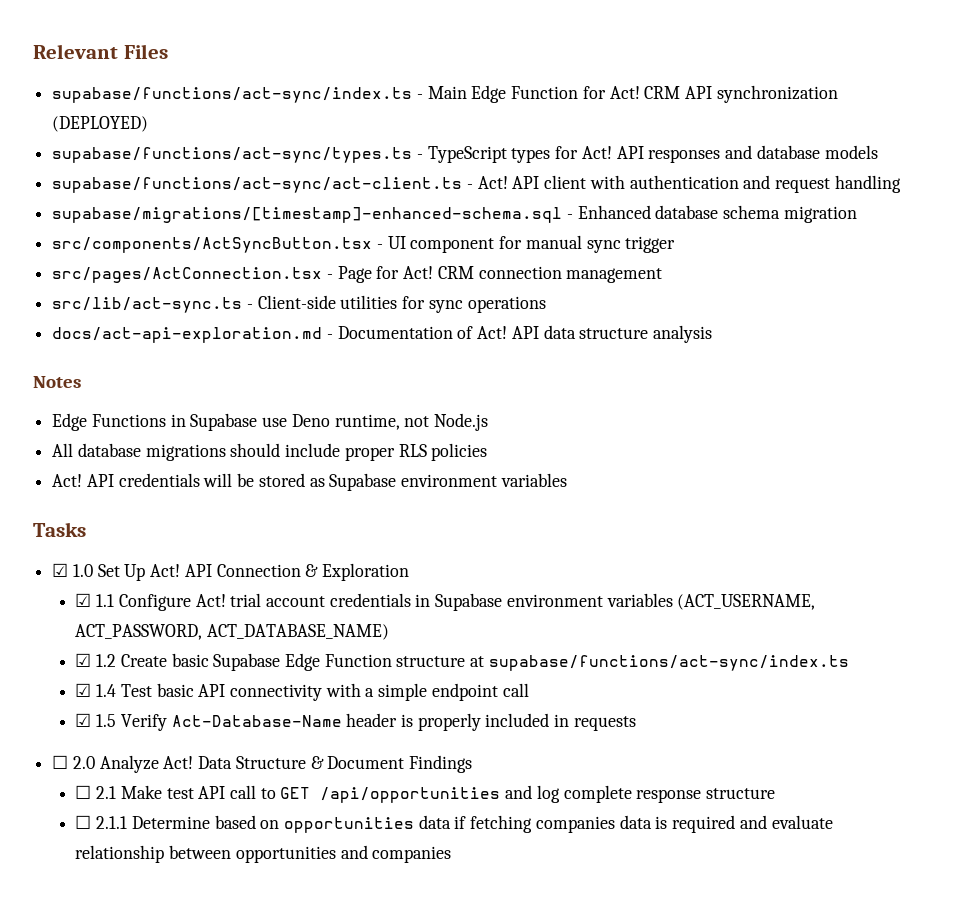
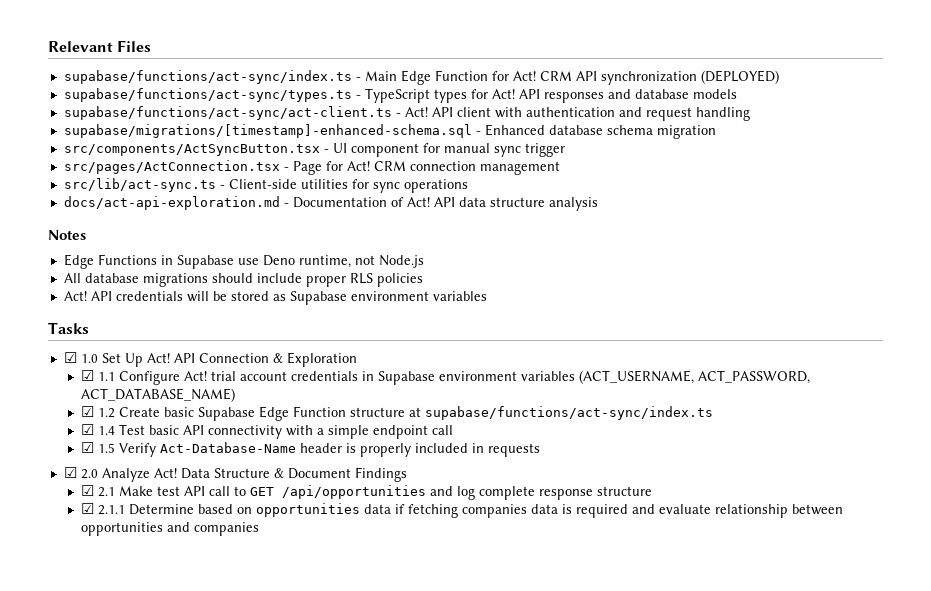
- ☐ 2.0 Analyze Act!
+ ☑ 2.0 Analyze Act!
- ☐ 2.1 Make test API call to GET /api/opportunities and log complete response structure
+ ☑ 2.1 Make test API call to GET /api/opportunities and log complete response structure
- ☐ 2.1.1 Determine based on opportunities data if fetching companies data is required and evaluate relationship between opportunities and companies
+ ☑ 2.1.1 Determine based on opportunities data if fetching companies data is required and evaluate relationship between opportunities and companies

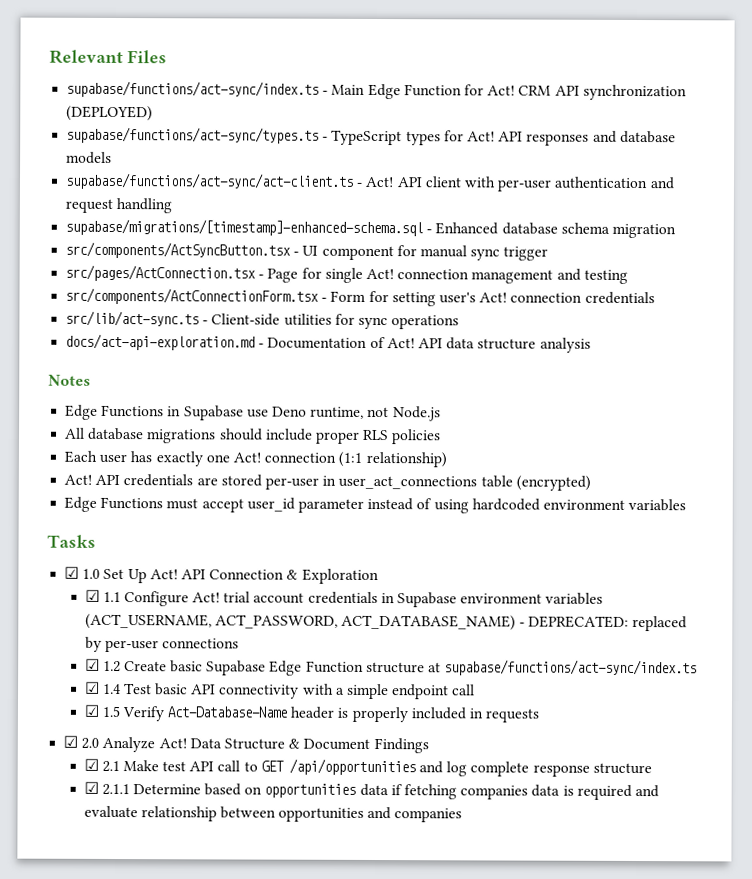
- API client with authentication and request handling
+ API client with per-user authentication and request handling
- src/pages/ActConnection.tsx - Page for Act! CRM connection management
+ src/pages/ActConnection.tsx - Page for single Act! connection management and testing
+ src/components/ActConnectionForm.tsx - Form for setting user's Act! connection credentials
- Act! API credentials will be stored as Supabase environment variables
+ Each user has exactly one Act! connection (1:1 relationship)
+ Act! API credentials are stored per-user in user_act_connections table (encrypted)
+ Edge Functions must accept user_id parameter instead of using hardcoded environment variables
- ☑ 1.1 Configure Act! trial account credentials in Supabase environment variables (ACT_USERNAME, ACT_PASSWORD, ACT_DATABASE_NAME)
+ ☑ 1.1 Configure Act! trial account credentials in Supabase environment variables (ACT_USERNAME, ACT_PASSWORD, ACT_DATABASE_NAME) - DEPRECATED: replaced by per-user connections

